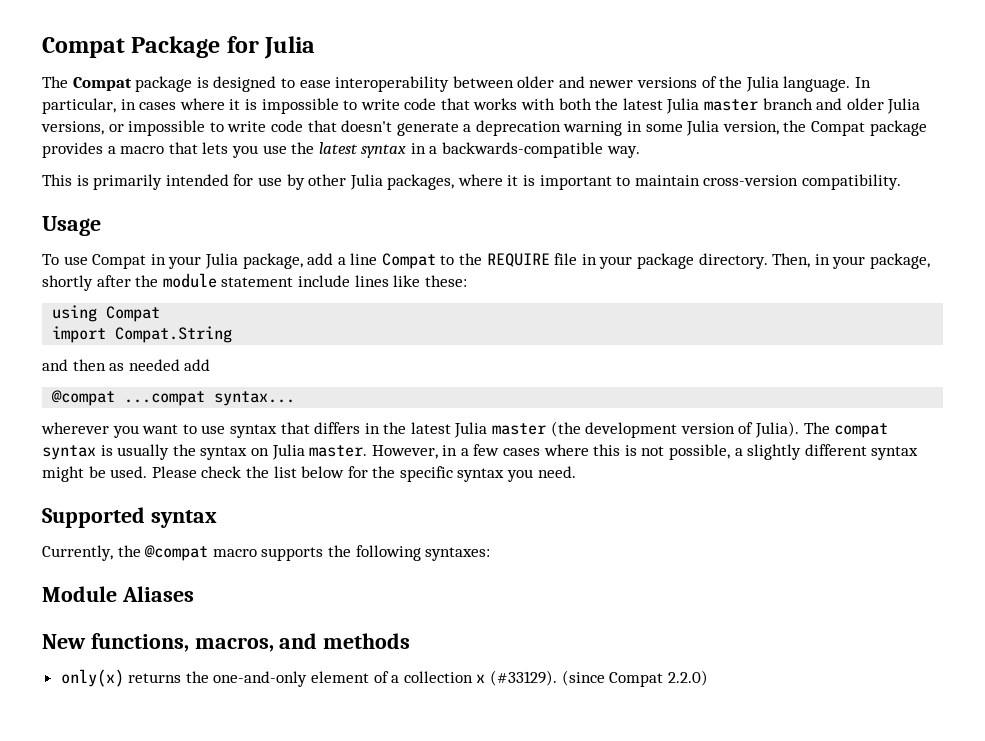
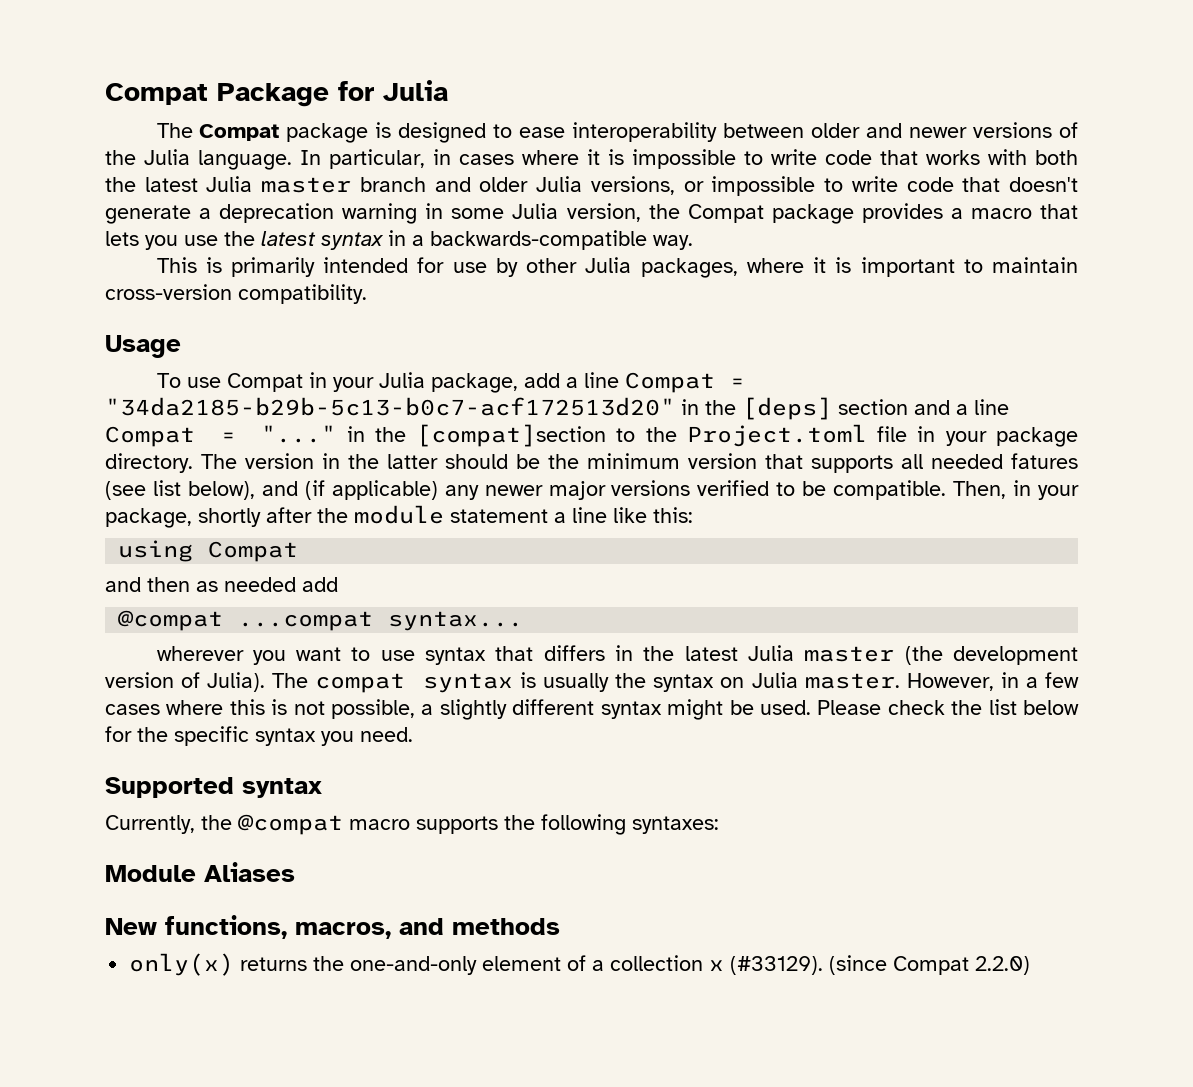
- To use Compat in your Julia package, add a line Compat to the REQUIRE file in your package directory.
+ To use Compat in your Julia package, add a line Compat = "34da2185-b29b-5c13-b0c7-acf172513d20" in the [deps] section and a line Compat = "..." in the [compat]section to the Project.toml file in your package directory.
+ The version in the latter should be the minimum version that supports all needed fatures (see list below), and (if applicable) any newer major versions verified to be compatible.
- Then, in your package, shortly after the module statement include lines like these:
+ Then, in your package, shortly after the module statement a line like this:
- import Compat.String

